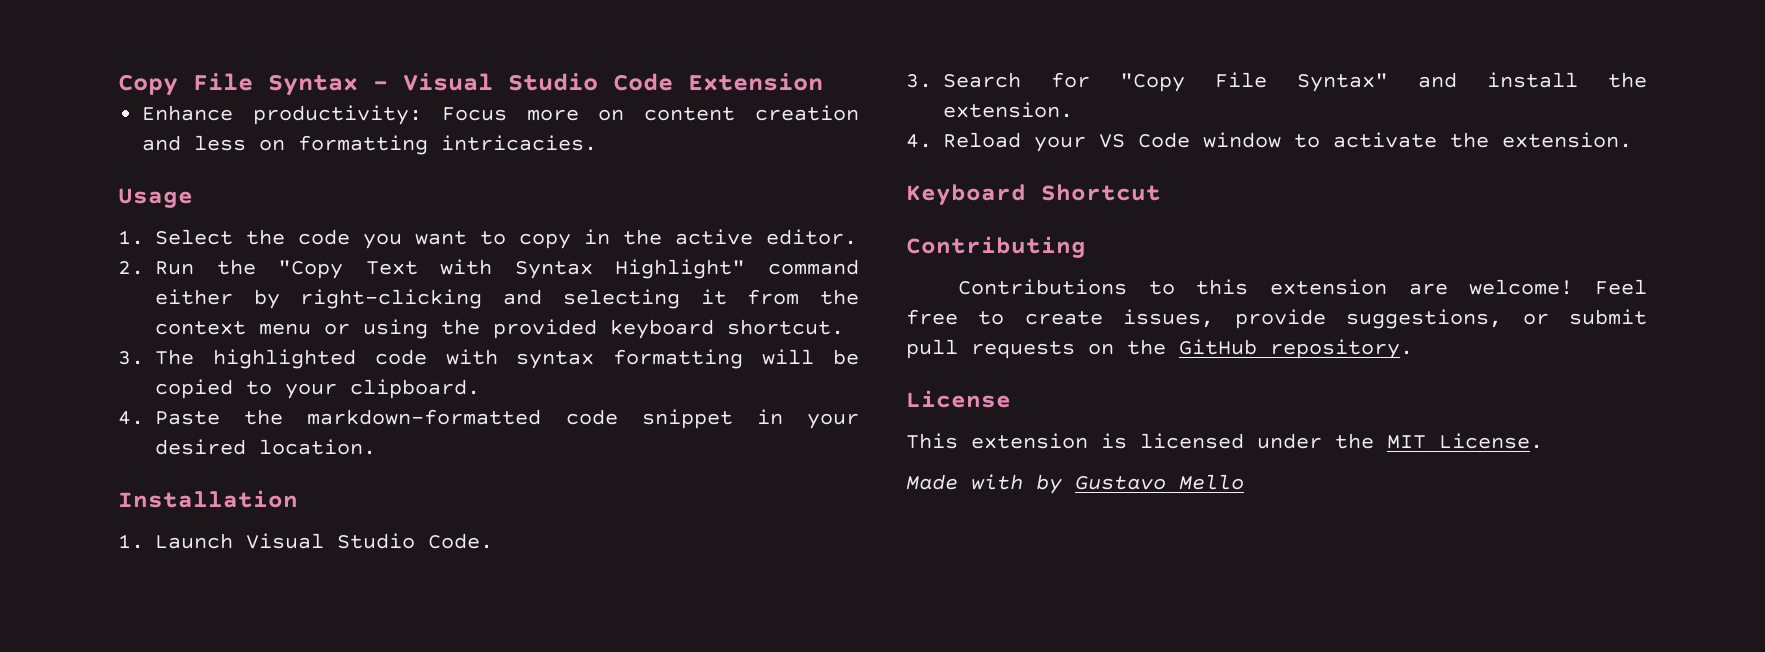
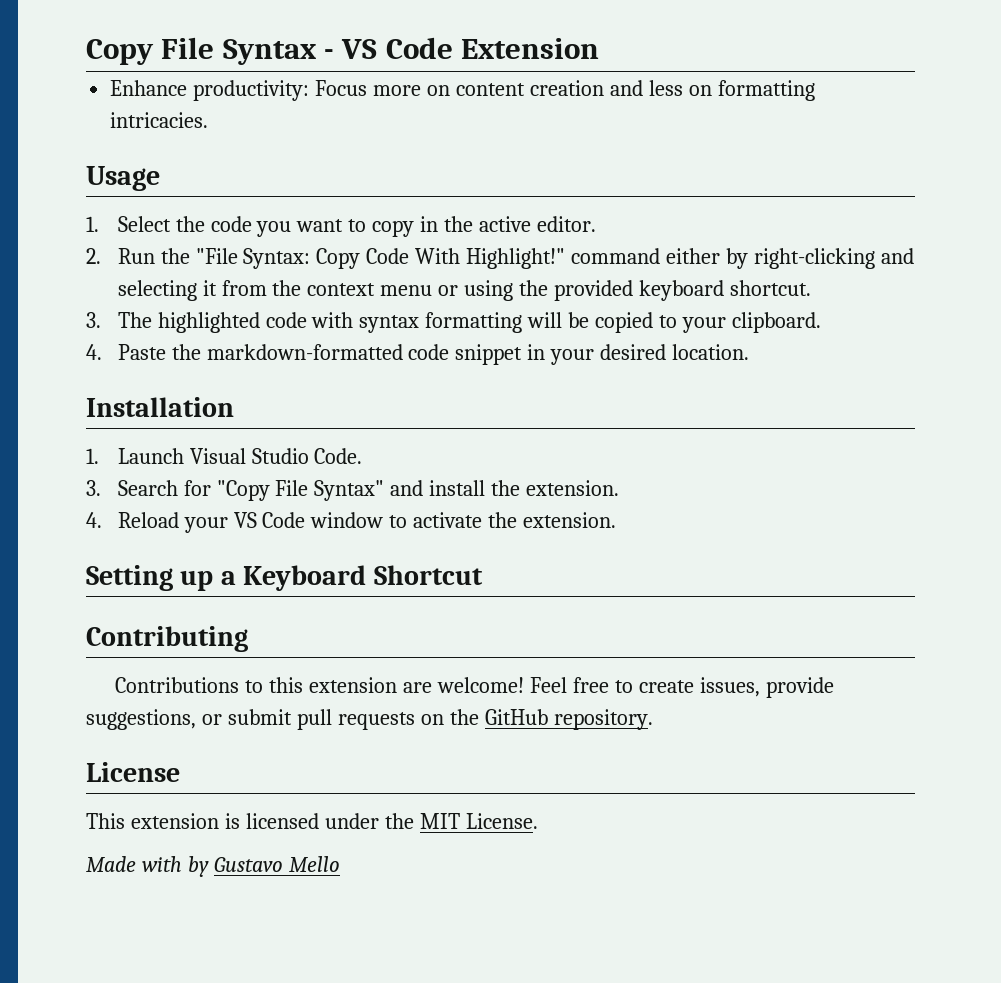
- Copy File Syntax - Visual Studio Code Extension
+ Copy File Syntax - VS Code Extension
- 2. Run the "Copy Text with Syntax Highlight" command either by right-clicking and selecting it from the context menu or using the provided keyboard shortcut.
+ 2. Run the "File Syntax: Copy Code With Highlight!" command either by right-clicking and selecting it from the context menu or using the provided keyboard shortcut.
- Keyboard Shortcut
+ Setting up a Keyboard Shortcut

